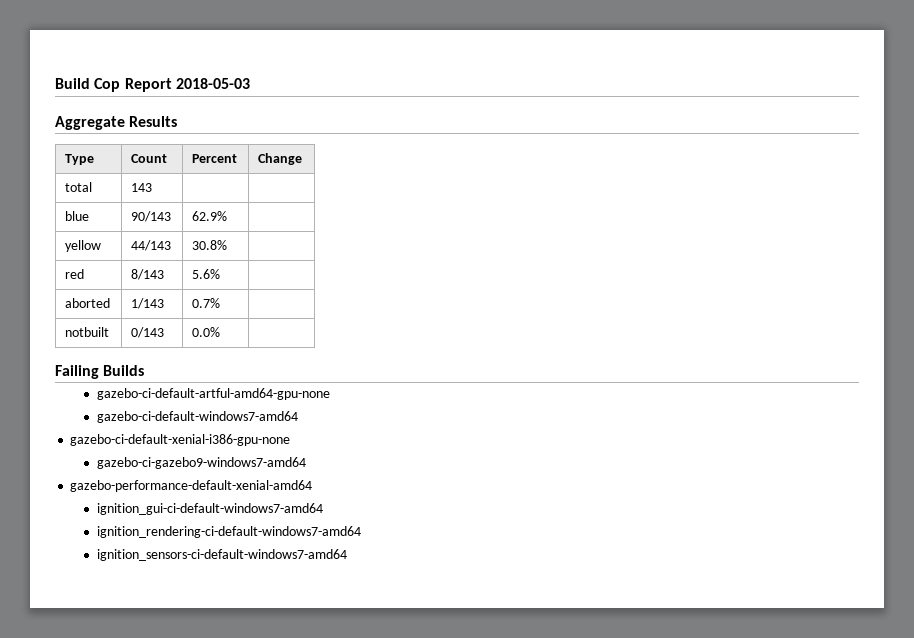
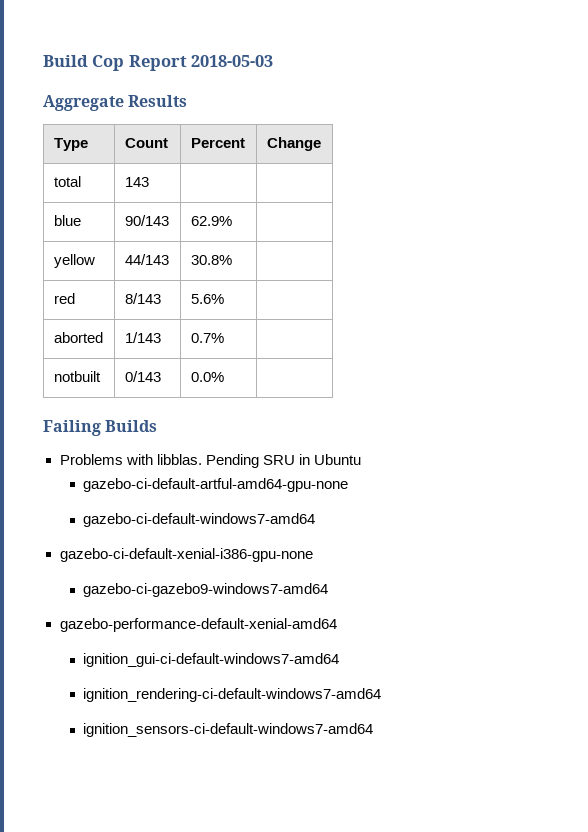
+ Problems with libblas. Pending SRU in Ubuntu

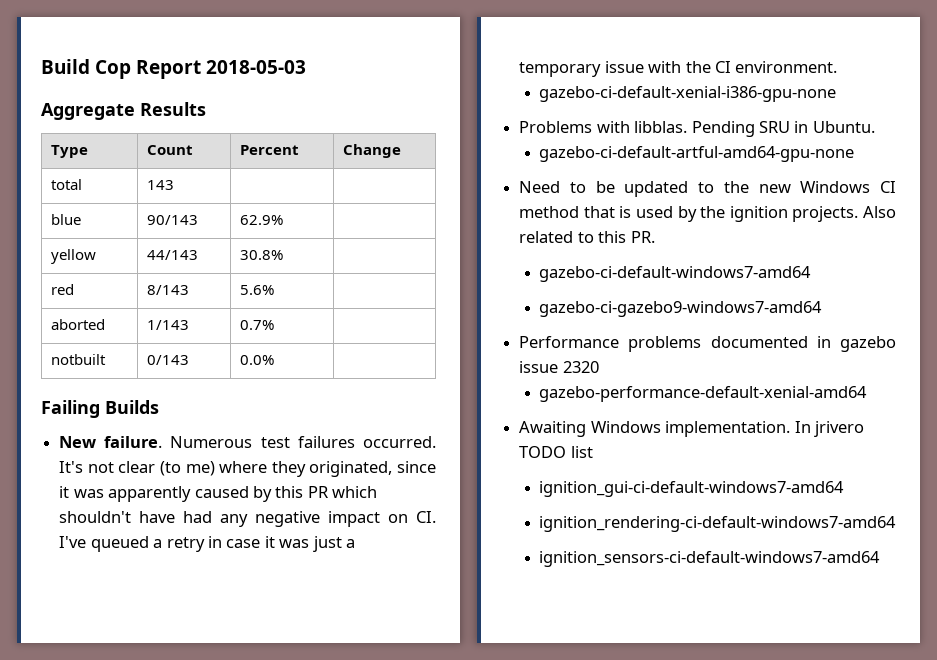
+ New failure. Numerous test failures occurred. It's not clear (to me) where they originated, since it was apparently caused by this PR which shouldn't have had any negative impact on CI. I've queued a retry in case it was just a temporary issue with the CI environment.
+ gazebo-ci-default-xenial-i386-gpu-none
- Pending SRU in Ubuntu
+ Pending SRU in Ubuntu.
+ Need to be updated to the new Windows CI method that is used by the ignition projects. Also related to this PR.
- gazebo-ci-default-xenial-i386-gpu-none
+ Performance problems documented in gazebo issue 2320
  gazebo-performance-default-xenial-amd64
+ Awaiting Windows implementation. In jrivero TODO list

